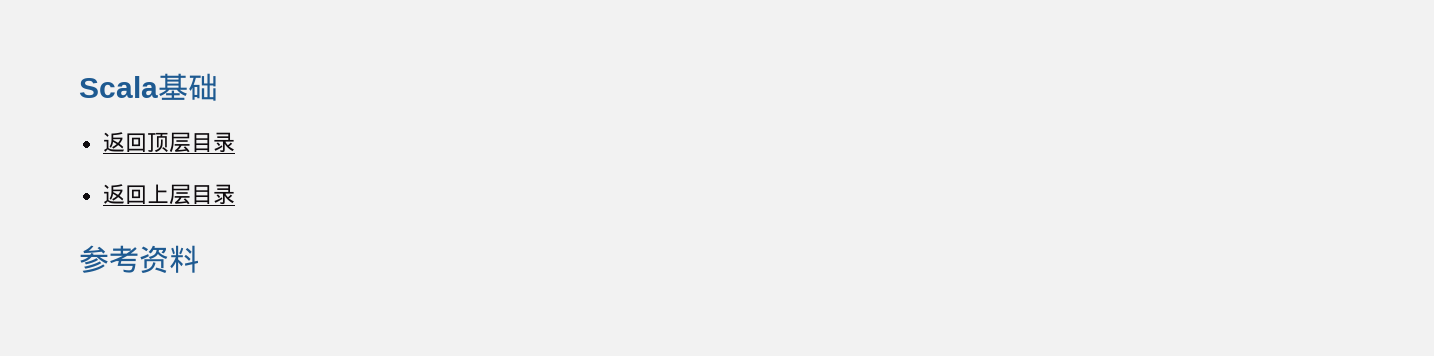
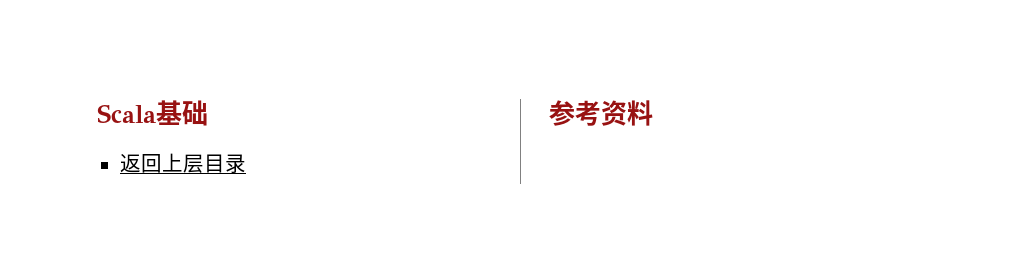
- 返回顶层目录

